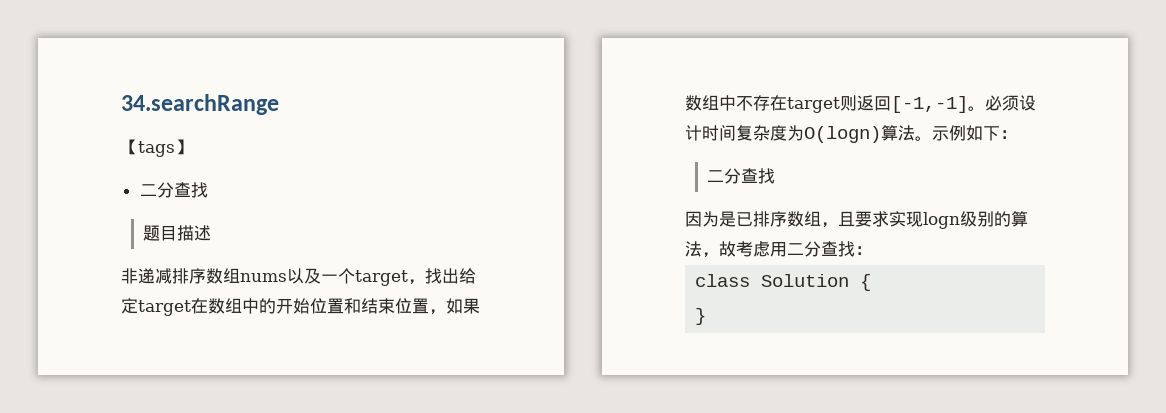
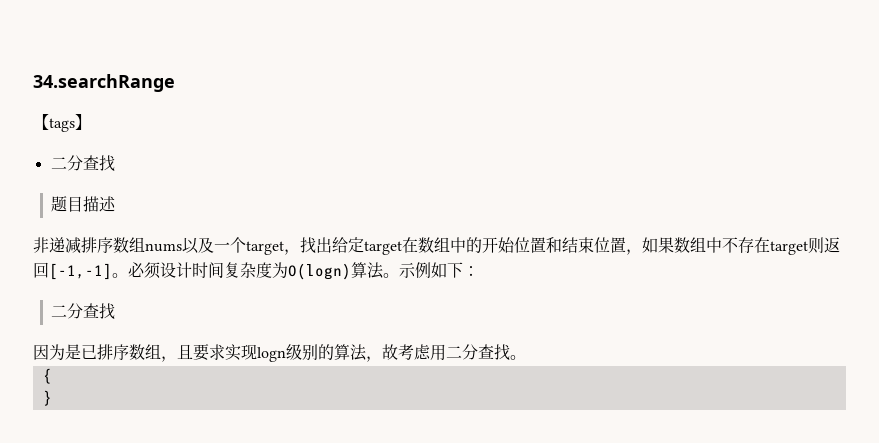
- 因为是已排序数组，且要求实现logn级别的算法，故考虑用二分查找：
- class Solution {
+ 因为是已排序数组，且要求实现logn级别的算法，故考虑用二分查找。
+ {

